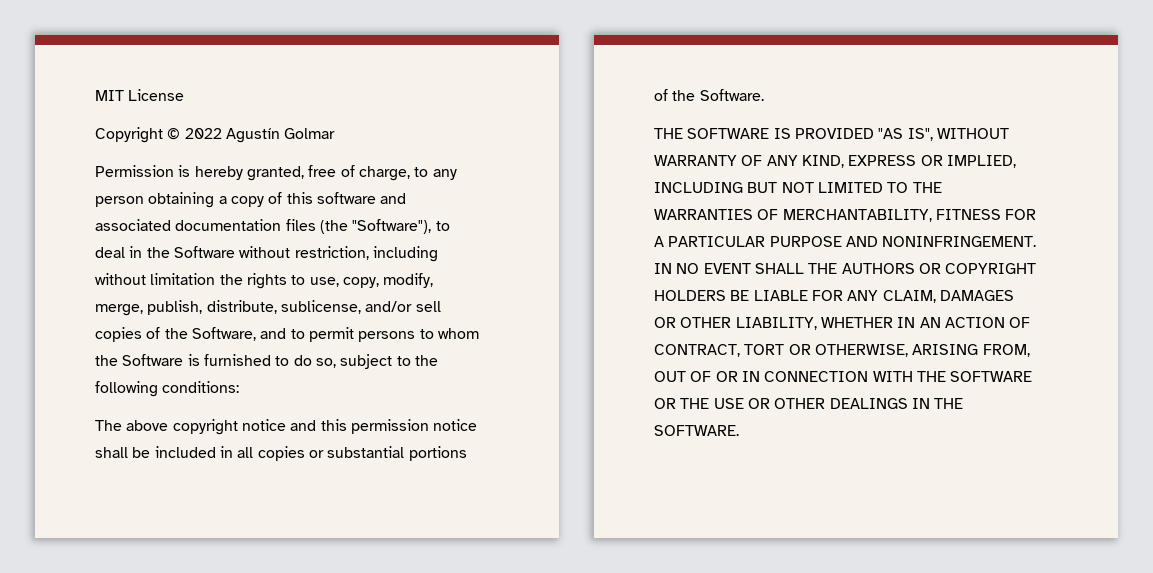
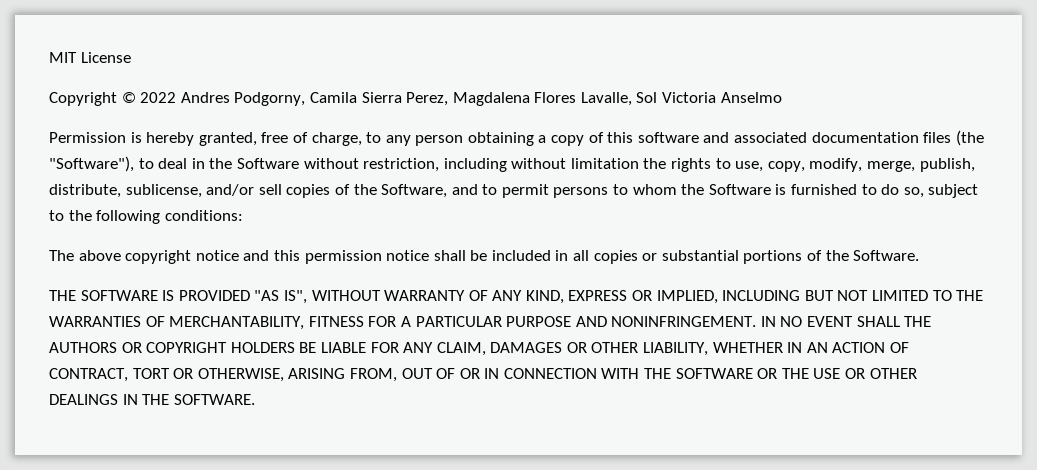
- Copyright © 2022 Agustín Golmar
+ Copyright © 2022 Andres Podgorny, Camila Sierra Perez, Magdalena Flores Lavalle, Sol Victoria Anselmo

